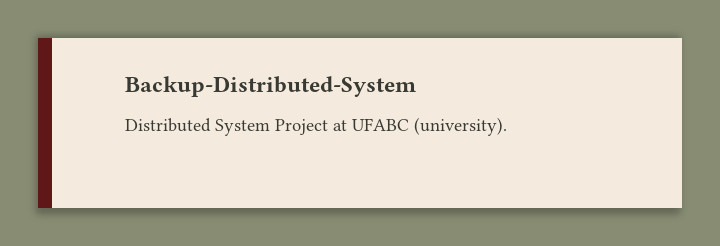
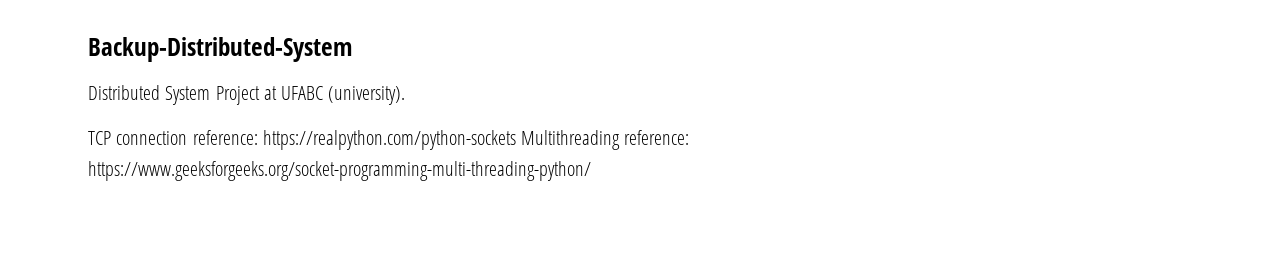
+ TCP connection reference: https://realpython.com/python-sockets Multithreading reference: https://www.geeksforgeeks.org/socket-programming-multi-threading-python/

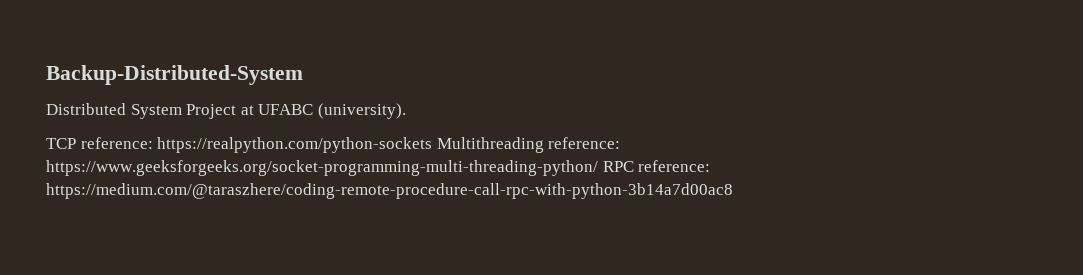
- TCP connection reference: https://realpython.com/python-sockets Multithreading reference: https://www.geeksforgeeks.org/socket-programming-multi-threading-python/
+ TCP reference: https://realpython.com/python-sockets Multithreading reference: https://www.geeksforgeeks.org/socket-programming-multi-threading-python/ RPC reference: https://medium.com/@taraszhere/coding-remote-procedure-call-rpc-with-python-3b14a7d00ac8

